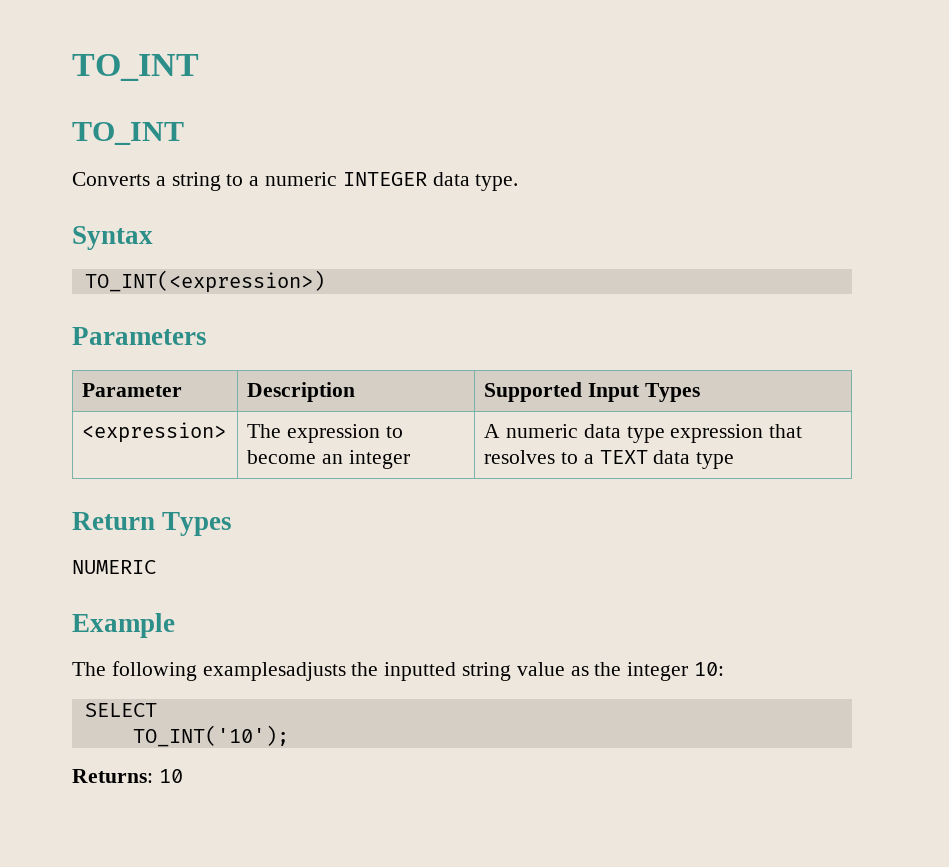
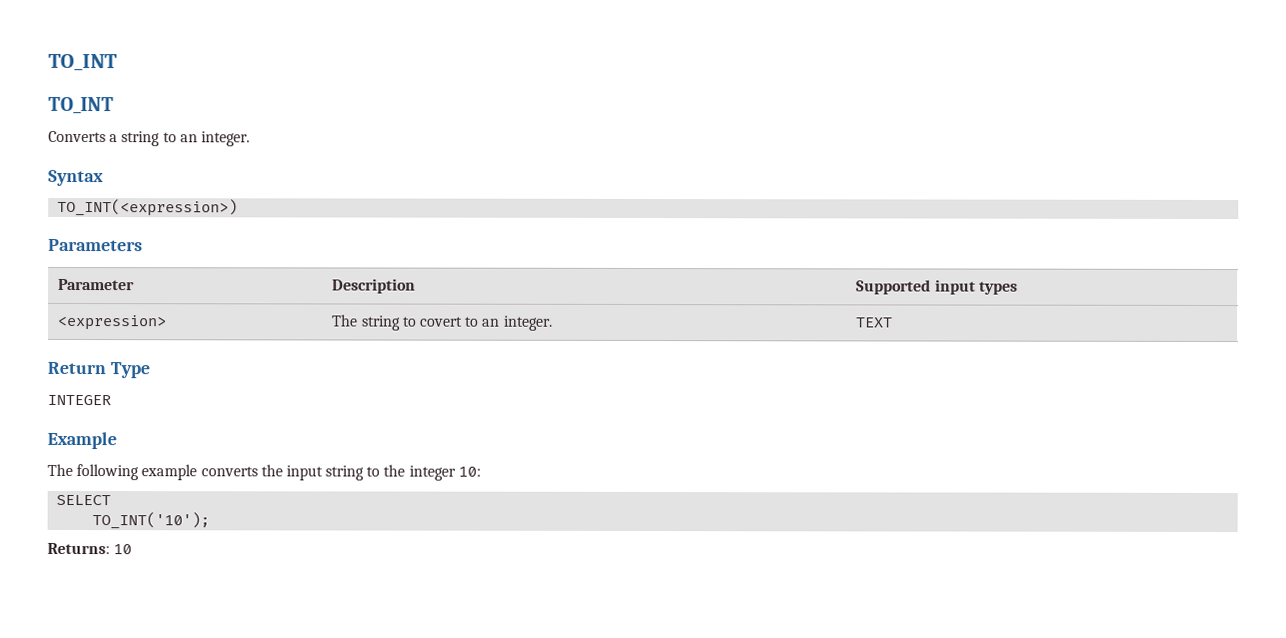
- Converts a string to a numeric INTEGER data type.
+ Converts a string to an integer.
- Parameter | Description | Supported Input Types
+ Parameter | Description | Supported input types
- <expression> | The expression to become an integer | A numeric data type expression that resolves to a TEXT data type
+ <expression> | The string to covert to an integer. | TEXT
- Return Types
- NUMERIC
+ Return Type
+ INTEGER
- The following examplesadjusts the inputted string value as the integer 10:
+ The following example converts the input string to the integer 10:

